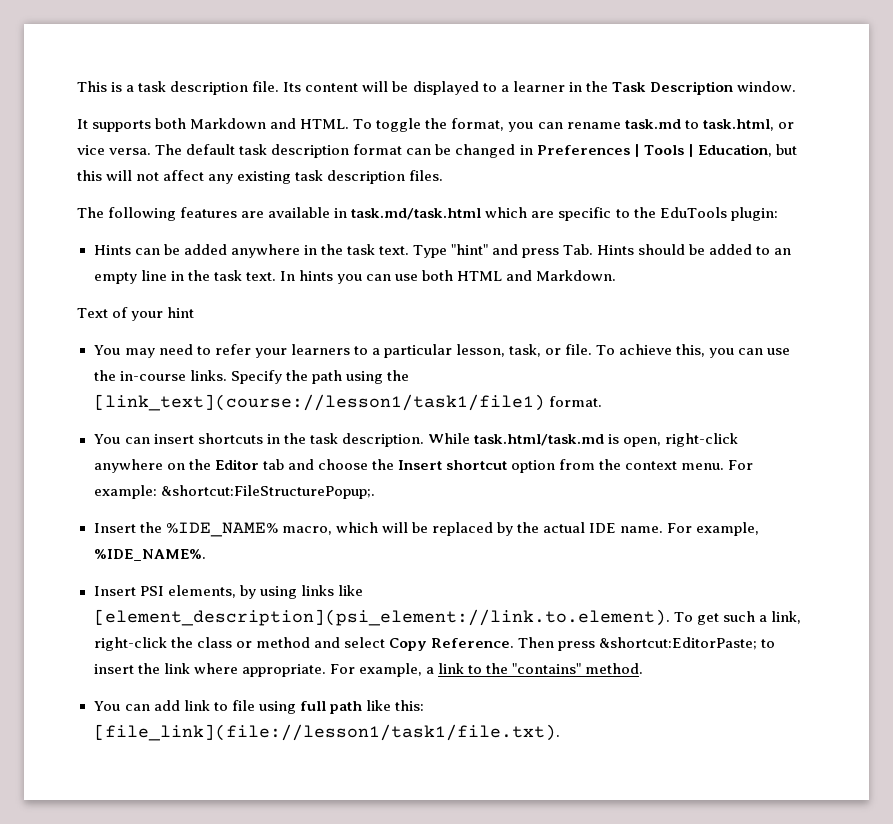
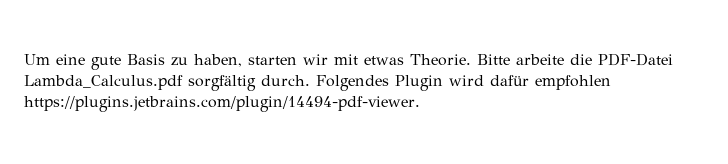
- This is a task description file. Its content will be displayed to a learner in the Task Description window.
- It supports both Markdown and HTML. To toggle the format, you can rename task.md to task.html, or vice versa. The default task description format can be changed in Preferences | Tools | Education, but this will not affect any existing task description files.
- The following features are available in task.md/task.html which are specific to the EduTools plugin:
- Hints can be added anywhere in the task text. Type "hint" and press Tab. Hints should be added to an empty line in the task text. In hints you can use both HTML and Markdown.
- Text of your hint
- You may need to refer your learners to a particular lesson, task, or file. To achieve this, you can use the in-course links. Specify the path using the [link_text](course://lesson1/task1/file1) format.
- You can insert shortcuts in the task description. While task.html/task.md is open, right-click anywhere on the Editor tab and choose the Insert shortcut option from the context menu. For example: &shortcut:FileStructurePopup;.
- Insert the %IDE_NAME% macro, which will be replaced by the actual IDE name. For example, %IDE_NAME%.
- Insert PSI elements, by using links like [element_description](psi_element://link.to.element). To get such a link, right-click the class or method and select Copy Reference. Then press &shortcut:EditorPaste; to insert the link where appropriate. For example, a link to the "contains" method.
- You can add link to file using full path like this: [file_link](file://lesson1/task1/file.txt).
+ Um eine gute Basis zu haben, starten wir mit etwas Theorie. Bitte arbeite die PDF-Datei Lambda_Calculus.pdf sorgfältig durch. Folgendes Plugin wird dafür empfohlen https://plugins.jetbrains.com/plugin/14494-pdf-viewer.

